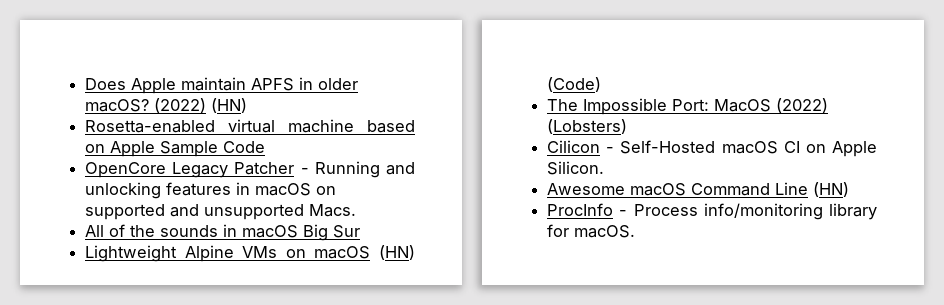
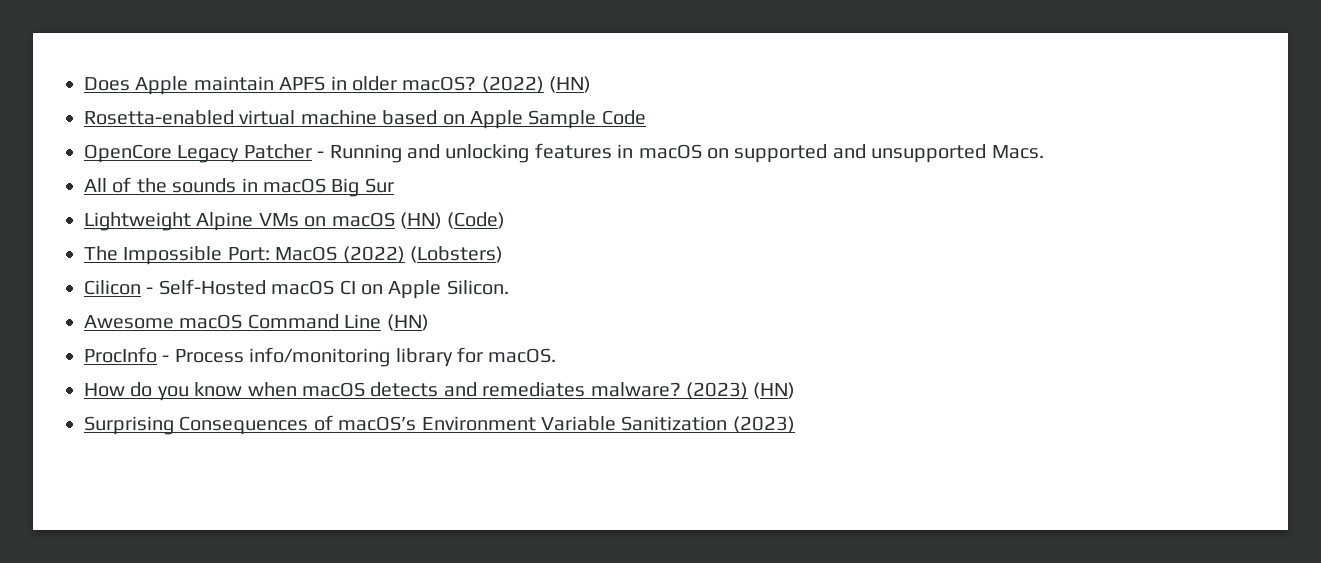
+ How do you know when macOS detects and remediates malware? (2023) (HN)
+ Surprising Consequences of macOS’s Environment Variable Sanitization (2023)

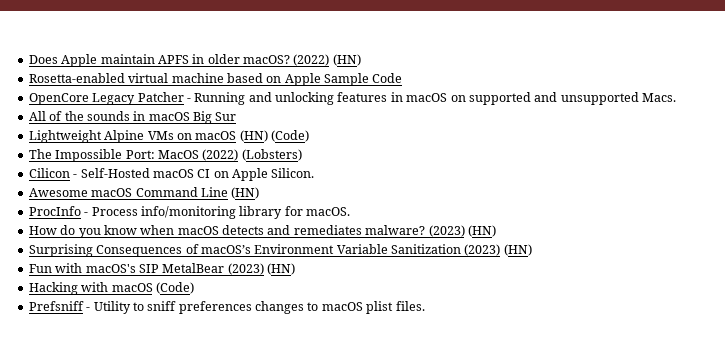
- Surprising Consequences of macOS’s Environment Variable Sanitization (2023)
+ Surprising Consequences of macOS’s Environment Variable Sanitization (2023) (HN)
+ Fun with macOS's SIP MetalBear (2023) (HN)
+ Hacking with macOS (Code)
+ Prefsniff - Utility to sniff preferences changes to macOS plist files.

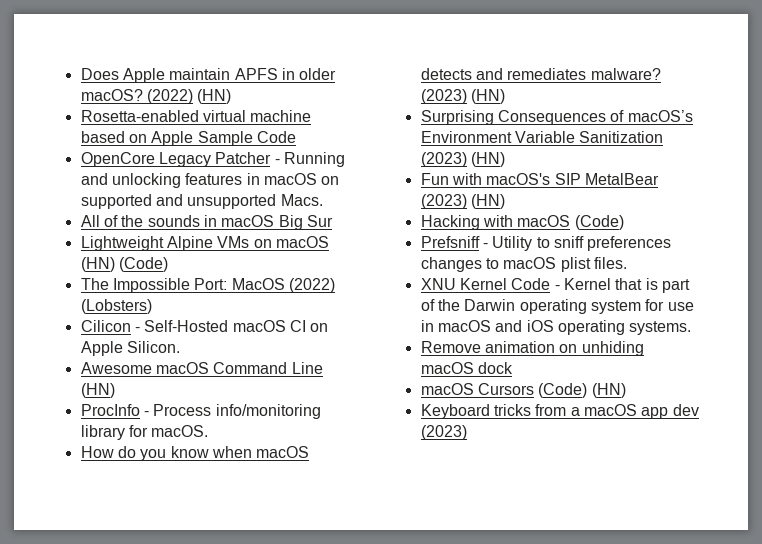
+ XNU Kernel Code - Kernel that is part of the Darwin operating system for use in macOS and iOS operating systems.
+ Remove animation on unhiding macOS dock
+ macOS Cursors (Code) (HN)
+ Keyboard tricks from a macOS app dev (2023)

